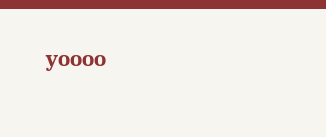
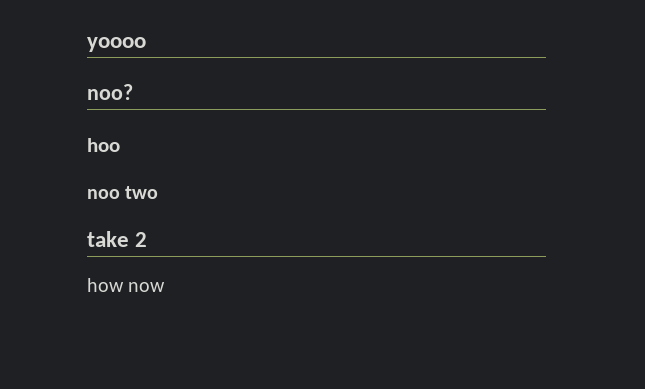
+ noo?
+ hoo
+ noo two
+ take 2
+ how now

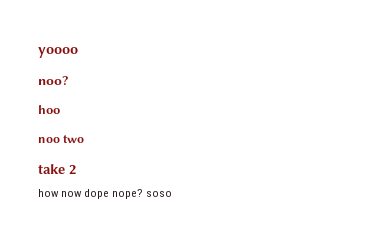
- how now
+ how now dope nope? soso

